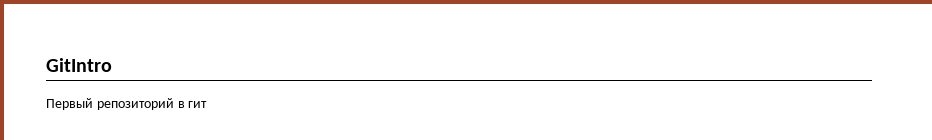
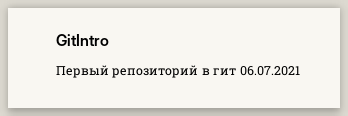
- Первый репозиторий в гит
+ Первый репозиторий в гит 06.07.2021

